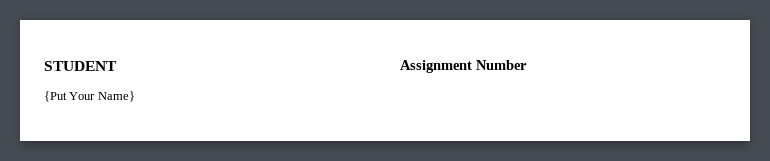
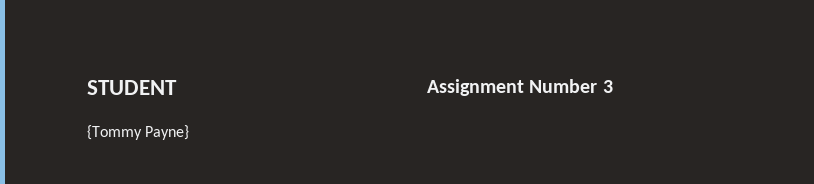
- {Put Your Name}
+ {Tommy Payne}
- Assignment Number
+ Assignment Number 3

